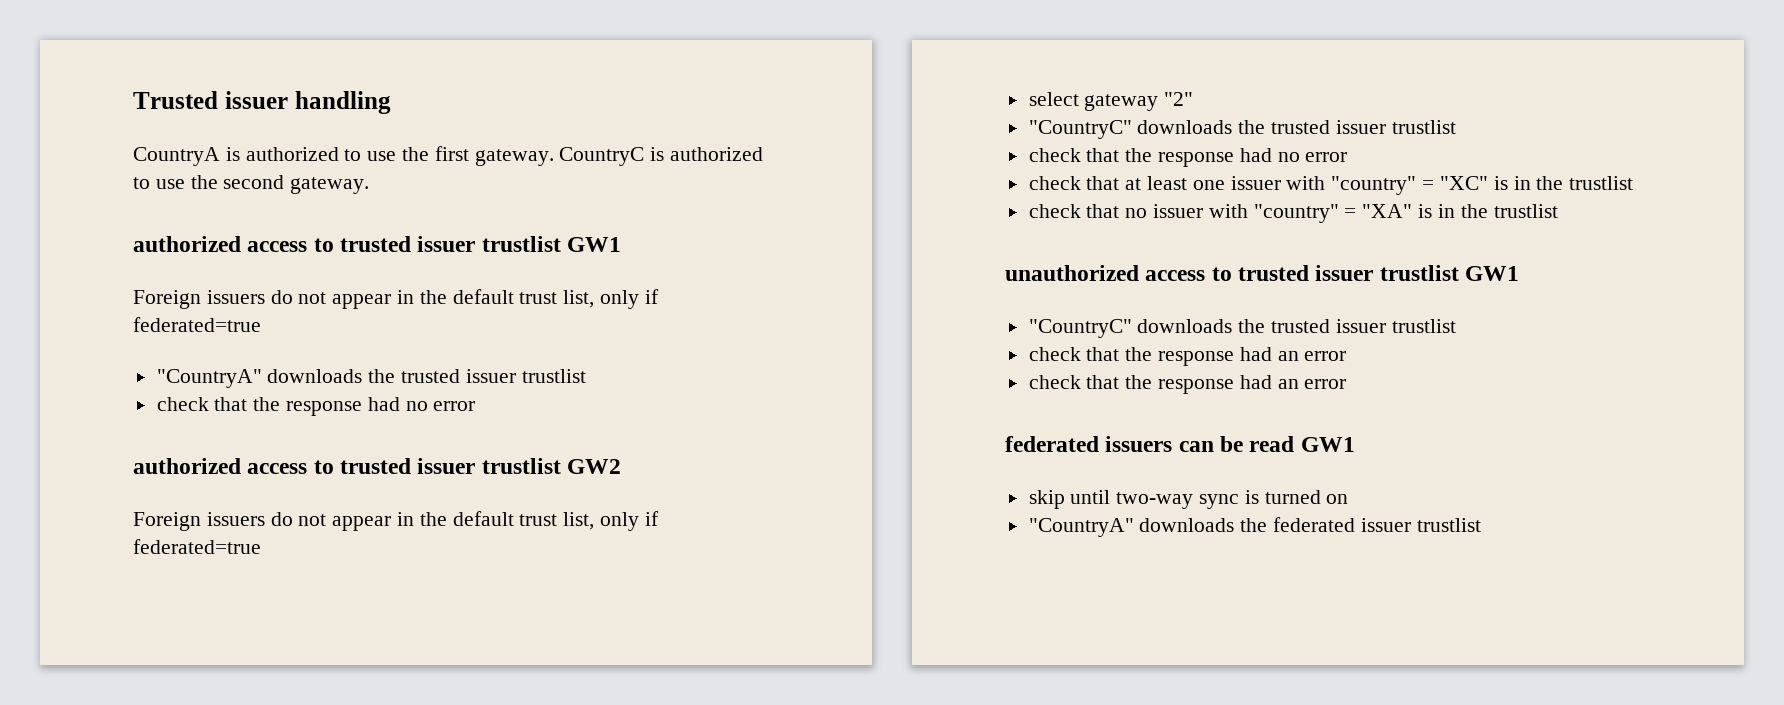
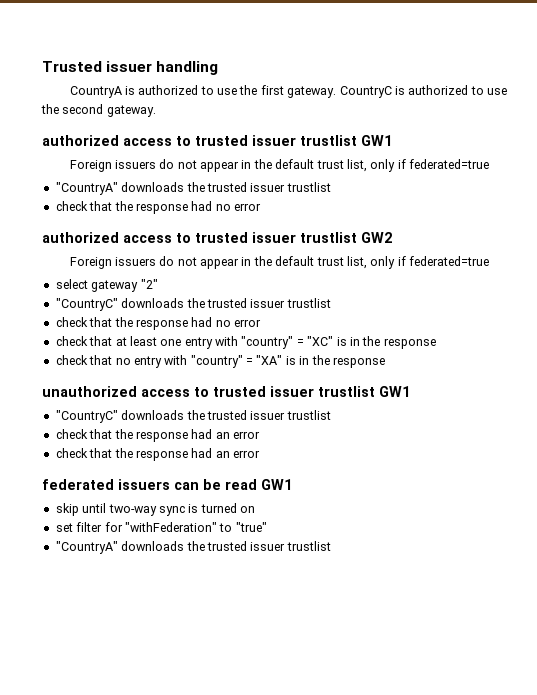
- check that at least one issuer with "country" = "XC" is in the trustlist
+ check that at least one entry with "country" = "XC" is in the response
- check that no issuer with "country" = "XA" is in the trustlist
+ check that no entry with "country" = "XA" is in the response
- "CountryA" downloads the federated issuer trustlist
+ set filter for "withFederation" to "true"
+ "CountryA" downloads the trusted issuer trustlist

